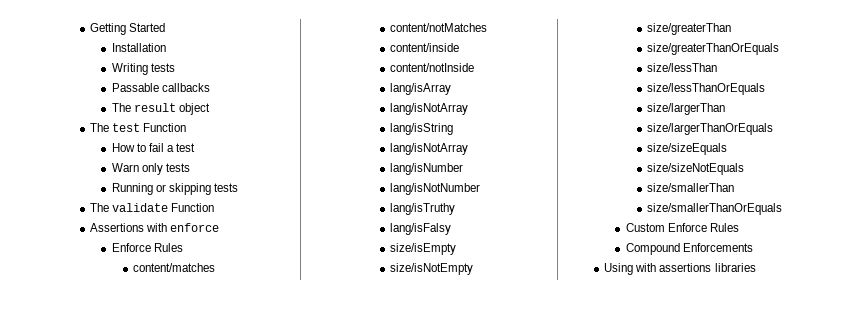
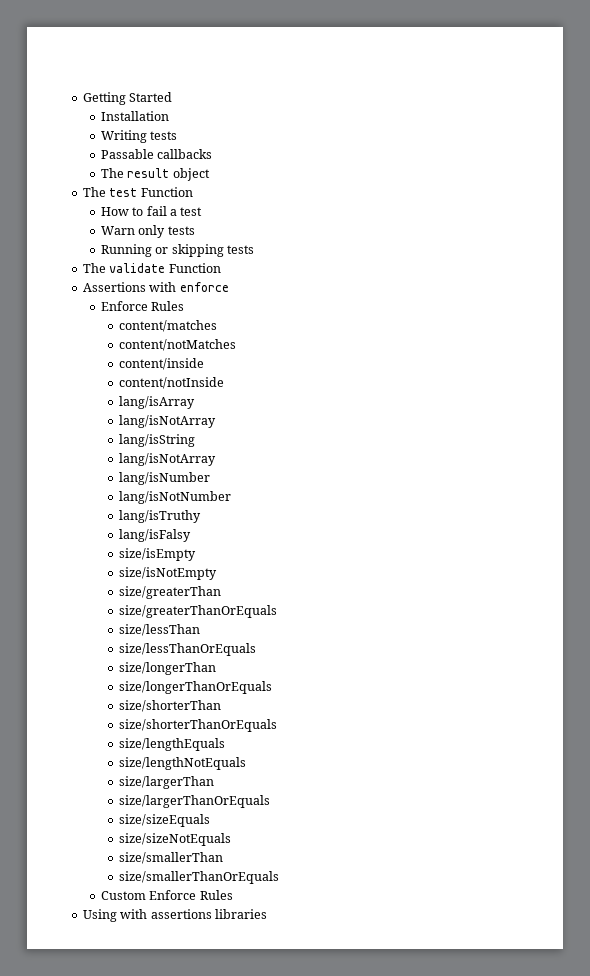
+ size/longerThan
+ size/longerThanOrEquals
+ size/shorterThan
+ size/shorterThanOrEquals
+ size/lengthEquals
+ size/lengthNotEquals
- Compound Enforcements

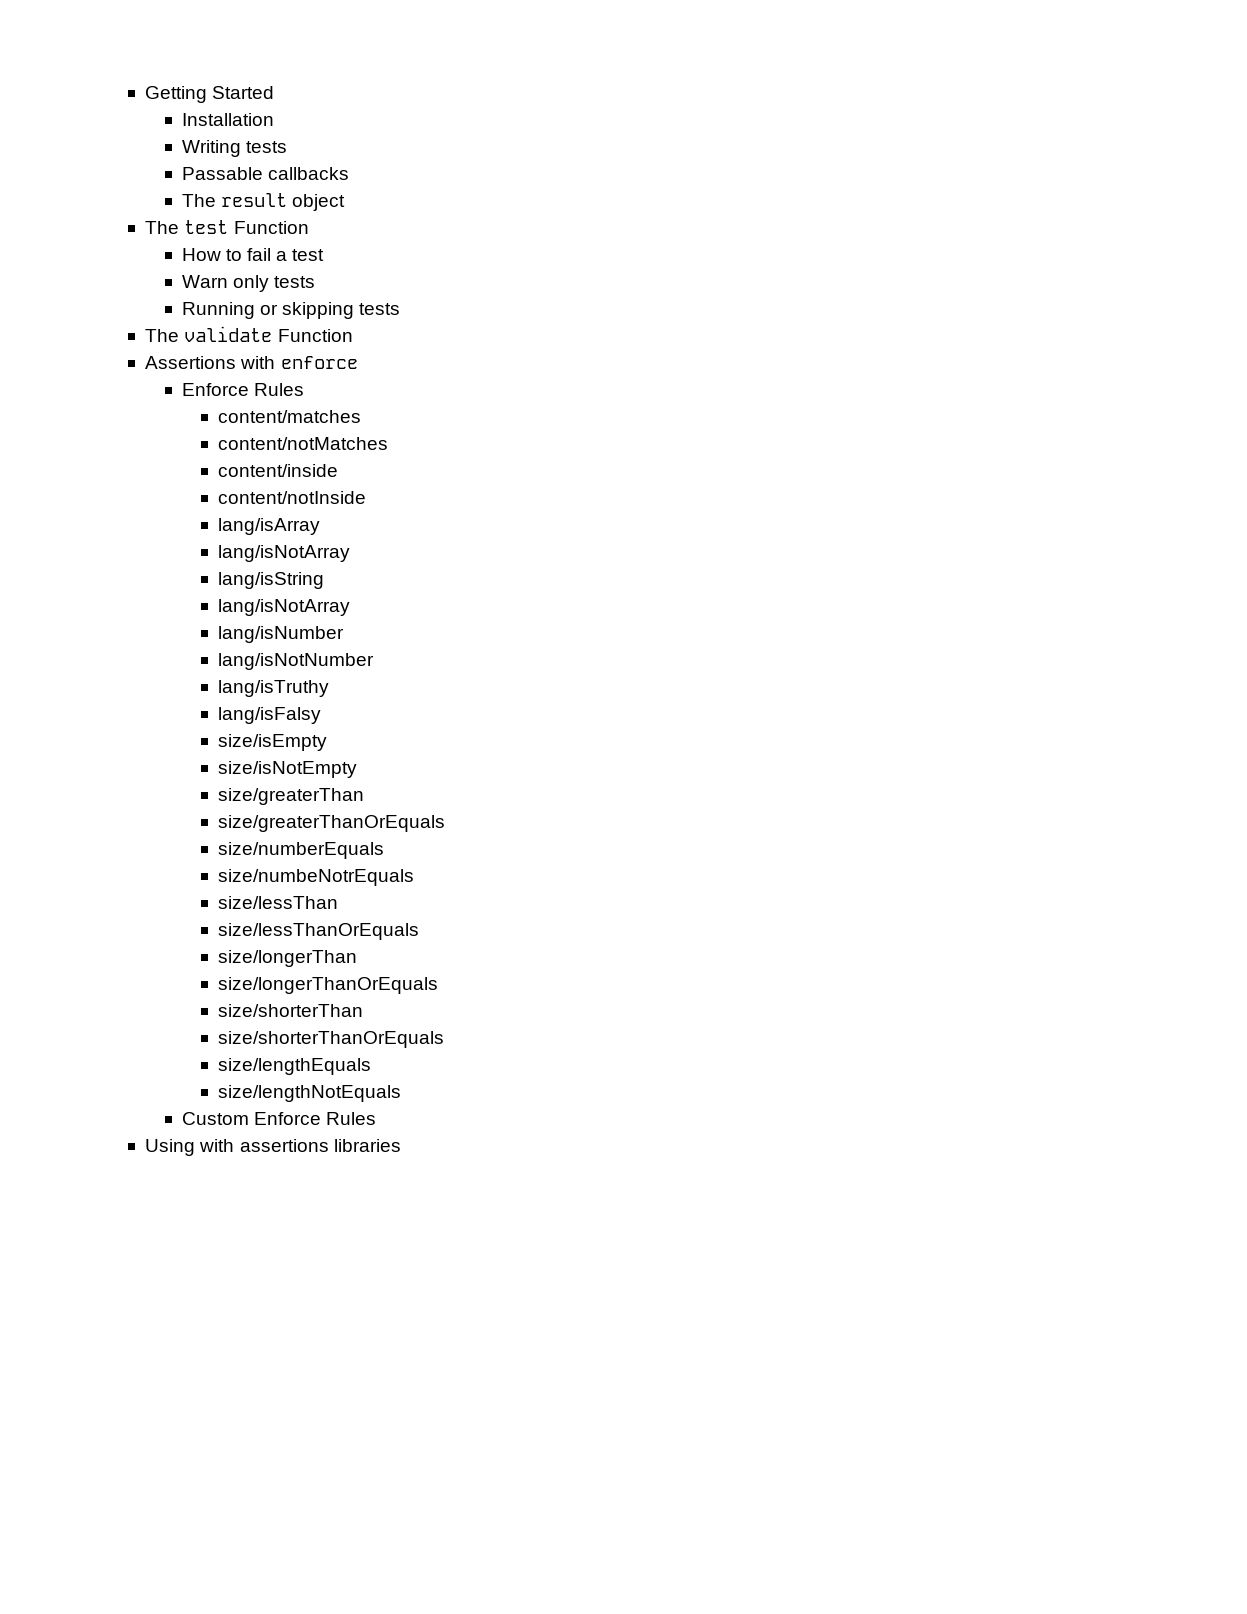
+ size/numberEquals
+ size/numbeNotrEquals
- size/largerThan
- size/largerThanOrEquals
- size/sizeEquals
- size/sizeNotEquals
- size/smallerThan
- size/smallerThanOrEquals

